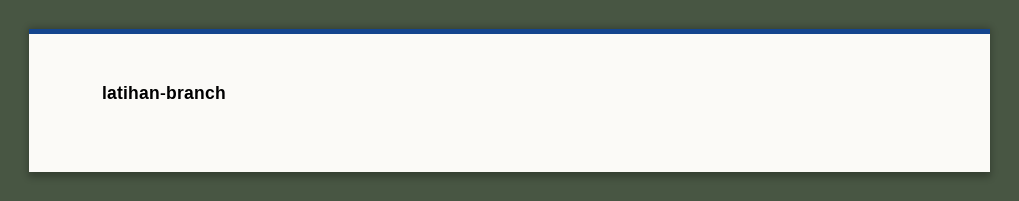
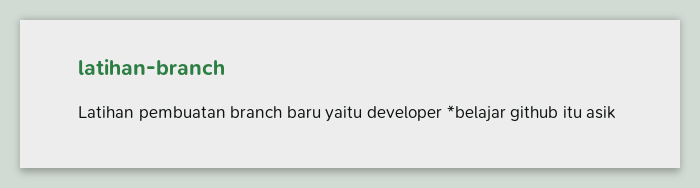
+ Latihan pembuatan branch baru yaitu developer *belajar github itu asik

